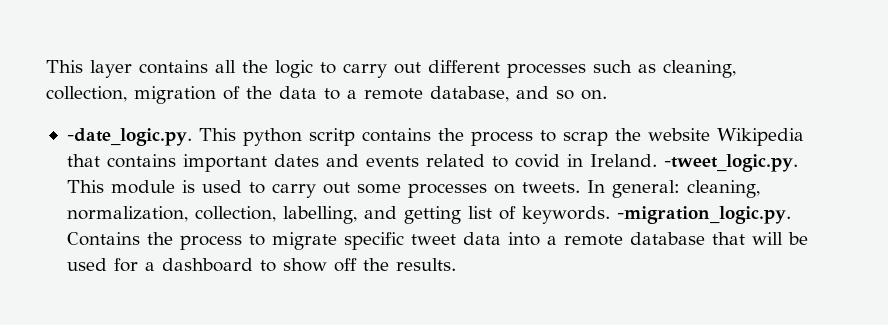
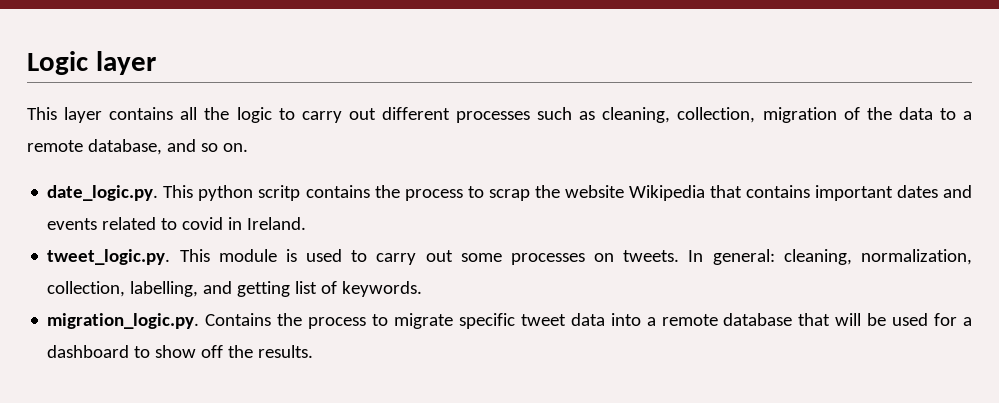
+ Logic layer
- -date_logic.py. This python scritp contains the process to scrap the website Wikipedia that contains important dates and events related to covid in Ireland. -tweet_logic.py. This module is used to carry out some processes on tweets.
+ date_logic.py. This python scritp contains the process to scrap the website Wikipedia that contains important dates and events related to covid in Ireland.
+ tweet_logic.py. This module is used to carry out some processes on tweets.
- In general: cleaning, normalization, collection, labelling, and getting list of keywords. -migration_logic.py. Contains the process to migrate specific tweet data into a remote database that will be used for a dashboard to show off the results.
+ In general: cleaning, normalization, collection, labelling, and getting list of keywords.
+ migration_logic.py. Contains the process to migrate specific tweet data into a remote database that will be used for a dashboard to show off the results.

